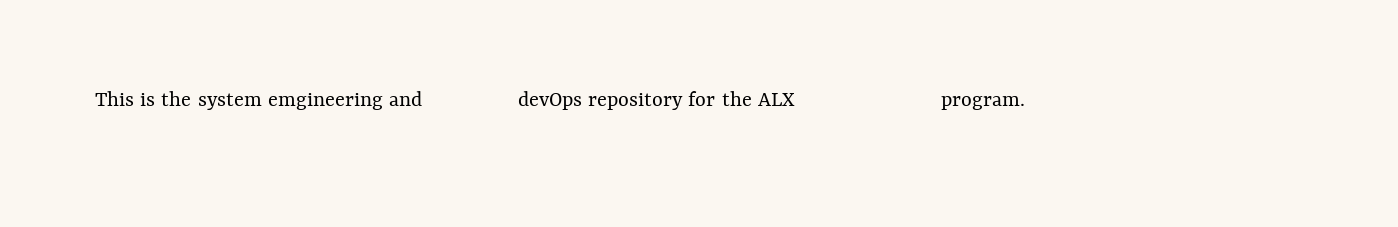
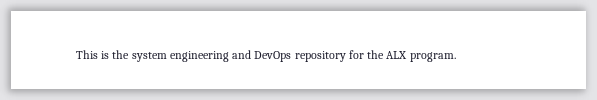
- This is the system emgineering and devOps repository for the ALX program.
+ This is the system engineering and DevOps repository for the ALX program.

